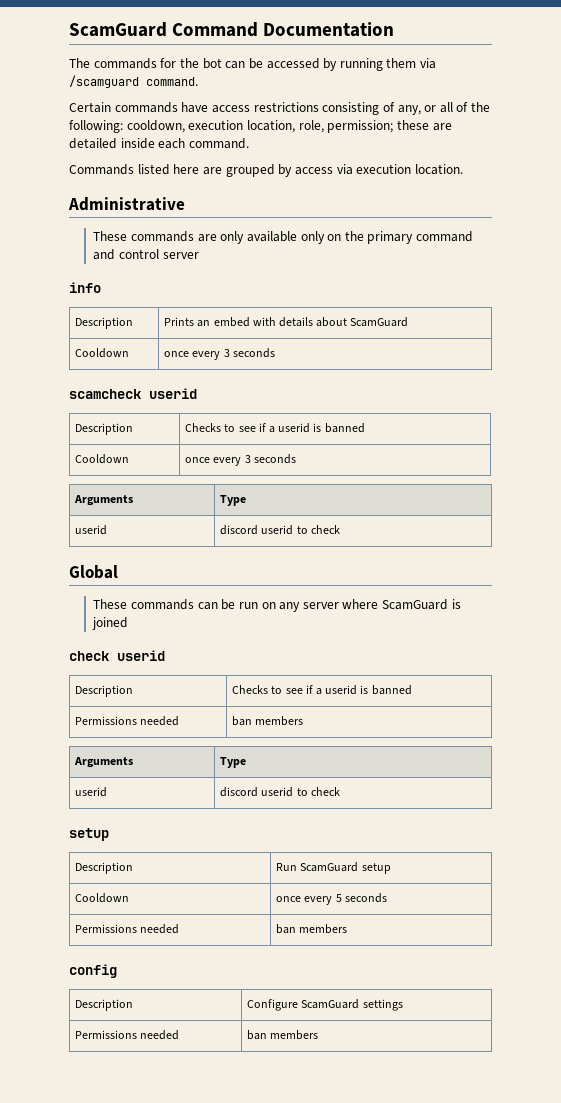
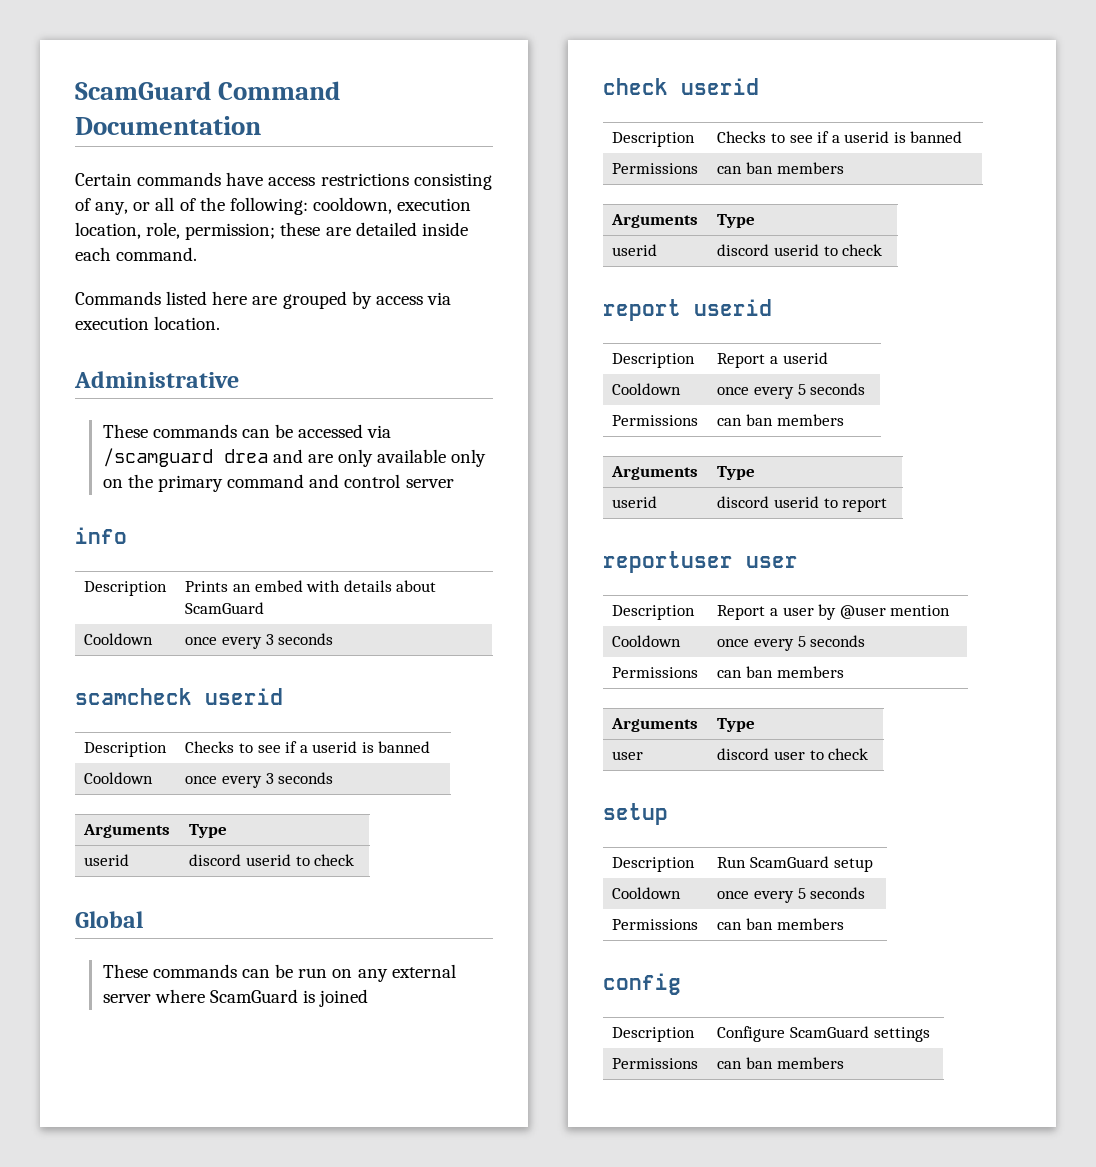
- The commands for the bot can be accessed by running them via /scamguard command.
- These commands are only available only on the primary command and control server
+ These commands can be accessed via /scamguard drea and are only available only on the primary command and control server
- These commands can be run on any server where ScamGuard is joined
+ These commands can be run on any external server where ScamGuard is joined
  check userid
  Description | Checks to see if a userid is banned
- Permissions needed | ban members
+ Permissions | can ban members
+ report userid
+ Description | Report a userid
+ Cooldown | once every 5 seconds
+ Permissions | can ban members
+ Arguments | Type
+ userid | discord userid to report
+ reportuser user
+ Description | Report a user by @user mention
+ Cooldown | once every 5 seconds
+ Permissions | can ban members
+ Arguments | Type
+ user | discord user to check
  Description | Run ScamGuard setup
  Cooldown | once every 5 seconds
- Permissions needed | ban members
+ Permissions | can ban members
  Description | Configure ScamGuard settings
- Permissions needed | ban members
+ Permissions | can ban members

